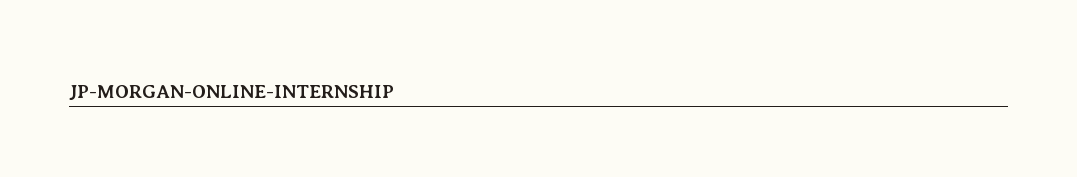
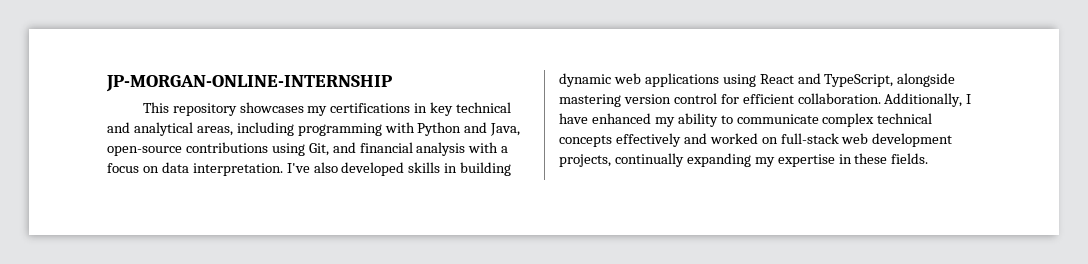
+ This repository showcases my certifications in key technical and analytical areas, including programming with Python and Java, open-source contributions using Git, and financial analysis with a focus on data interpretation. I've also developed skills in building dynamic web applications using React and TypeScript, alongside mastering version control for efficient collaboration. Additionally, I have enhanced my ability to communicate complex technical concepts effectively and worked on full-stack web development projects, continually expanding my expertise in these fields.

